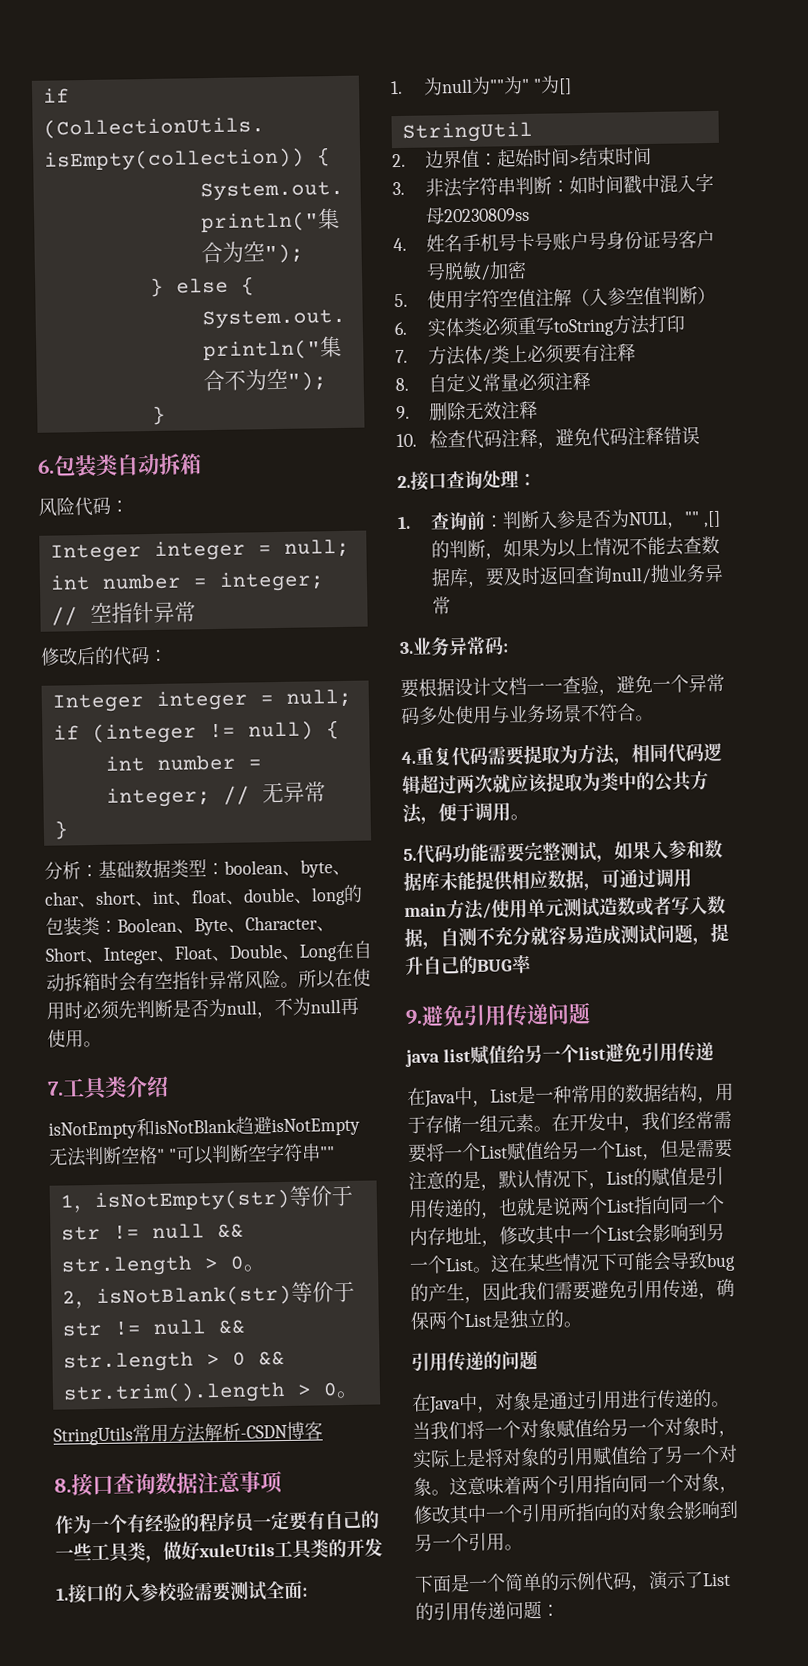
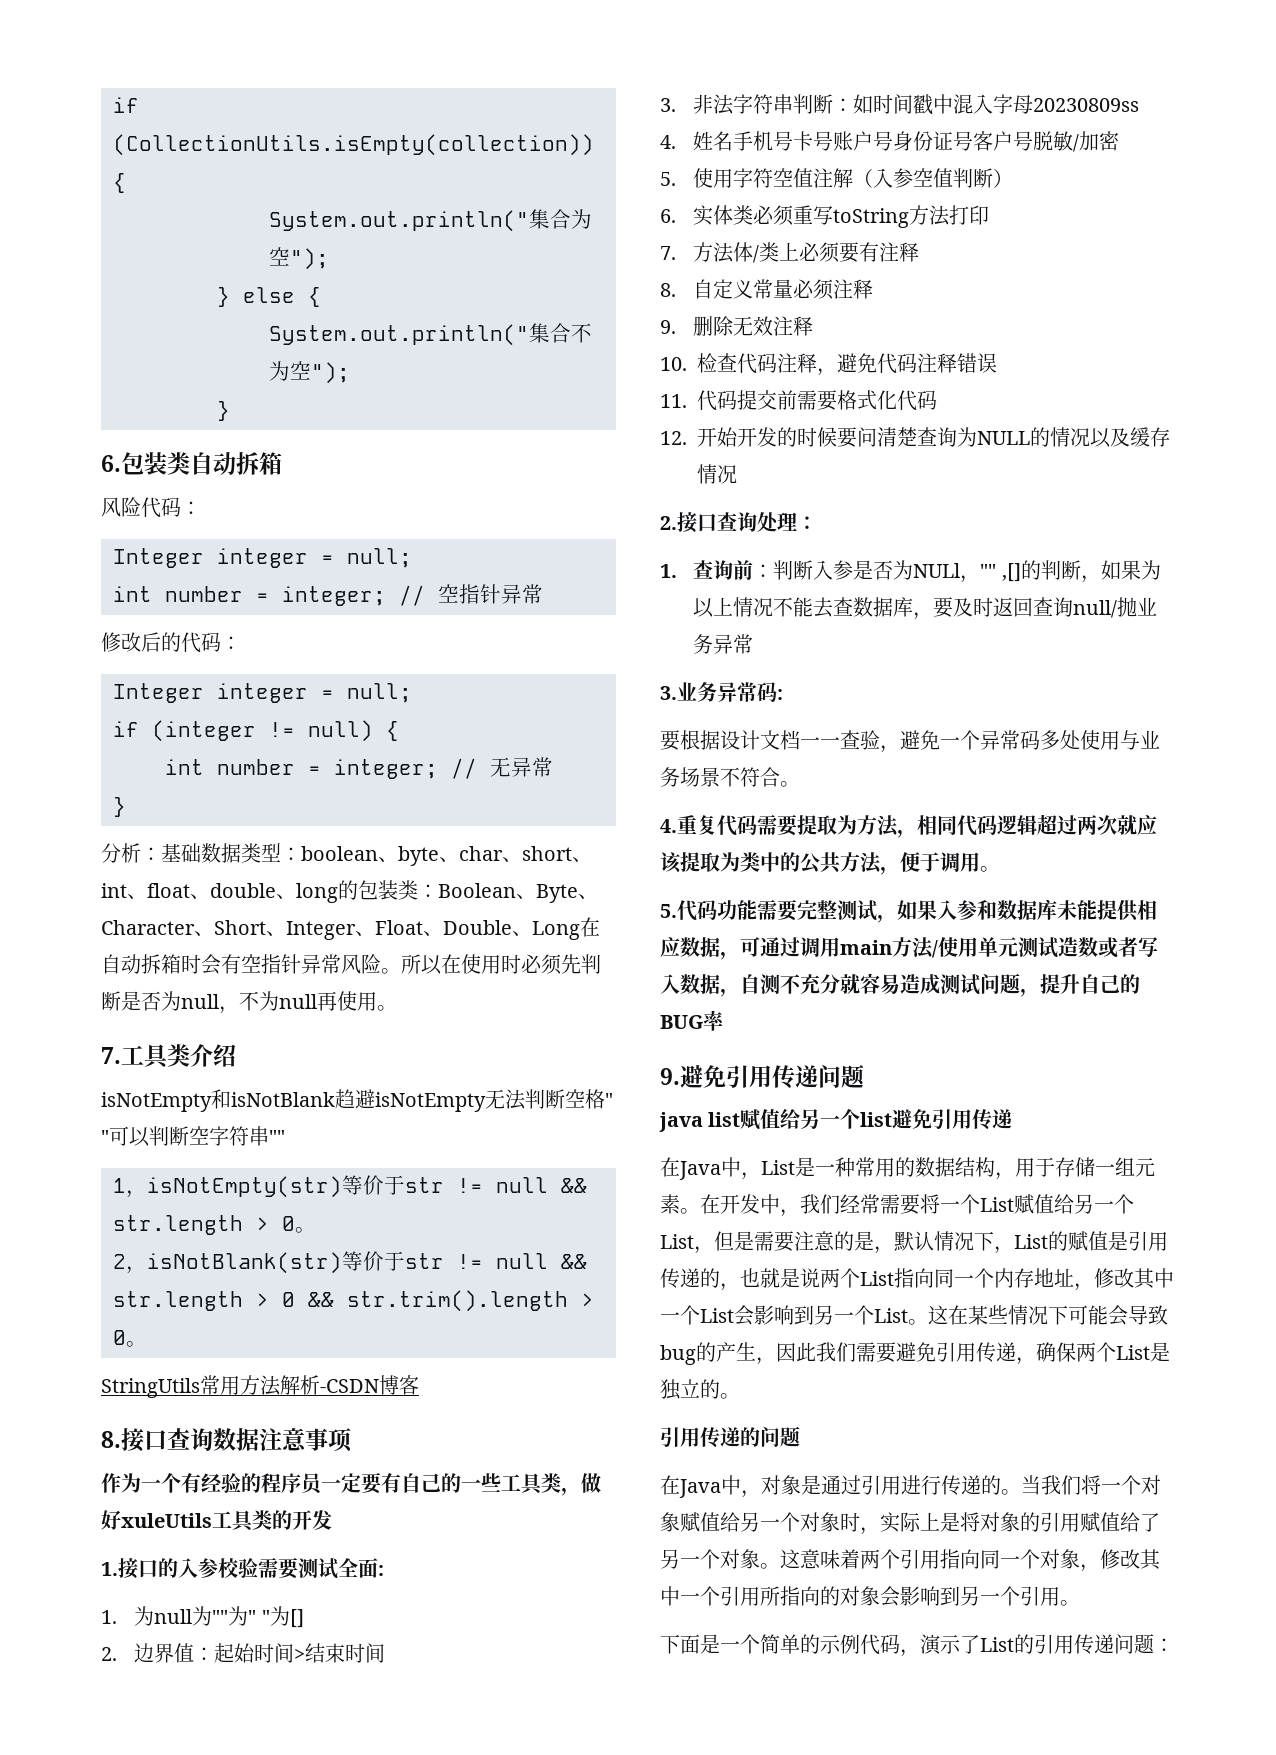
- StringUtil
+ 11.代码提交前需要格式化代码
+ 12.开始开发的时候要问清楚查询为NULL的情况以及缓存情况

